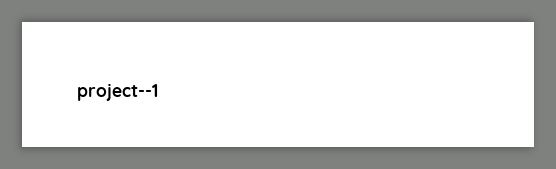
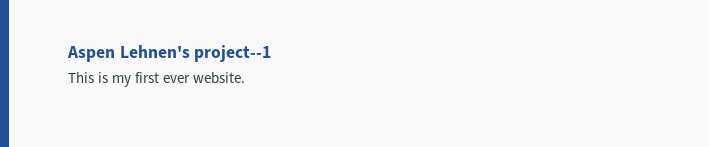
- project--1
+ Aspen Lehnen's project--1
+ This is my first ever website.

